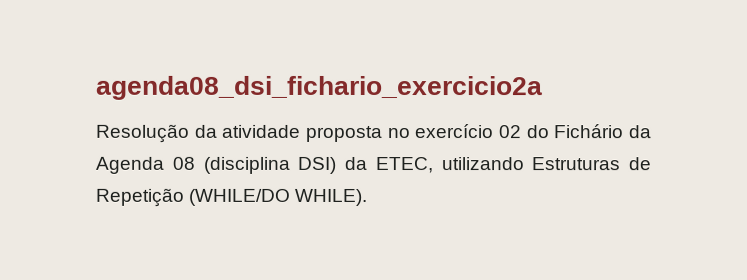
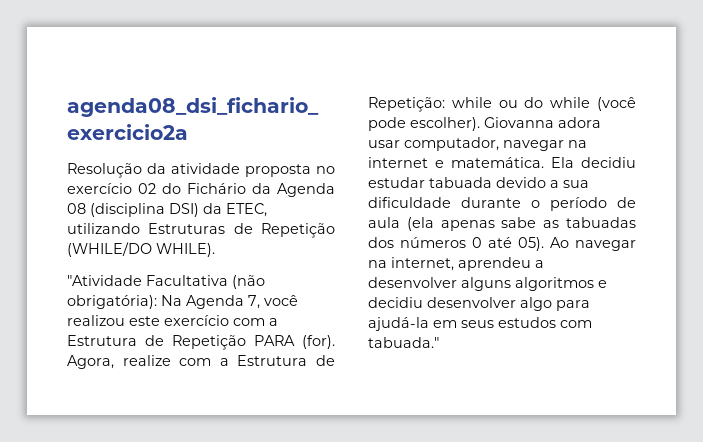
+ "Atividade Facultativa (não obrigatória): Na Agenda 7, você realizou este exercício com a Estrutura de Repetição PARA (for). Agora, realize com a Estrutura de Repetição: while ou do while (você pode escolher). Giovanna adora usar computador, navegar na internet e matemática. Ela decidiu estudar tabuada devido a sua dificuldade durante o período de aula (ela apenas sabe as tabuadas dos números 0 até 05). Ao navegar na internet, aprendeu a desenvolver alguns algoritmos e decidiu desenvolver algo para ajudá-la em seus estudos com tabuada."

